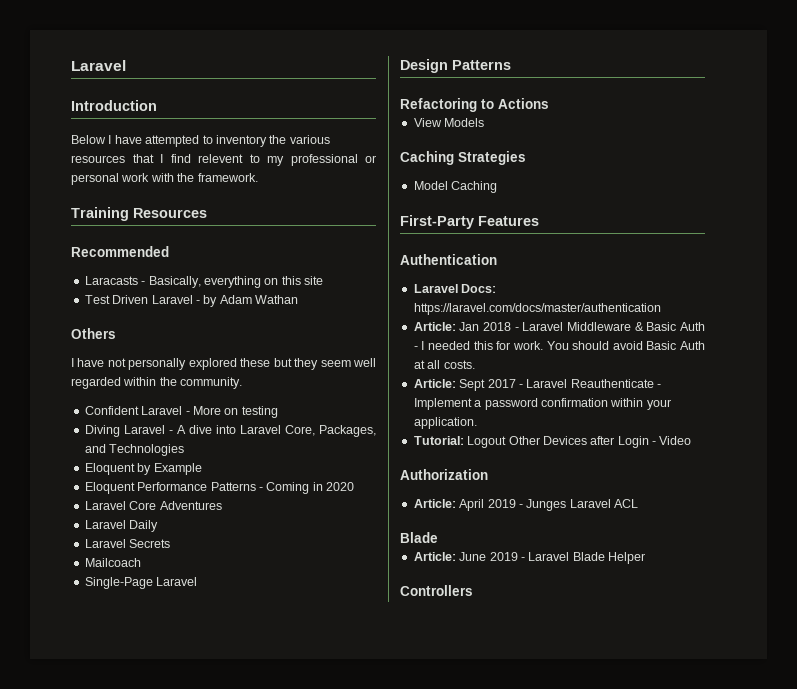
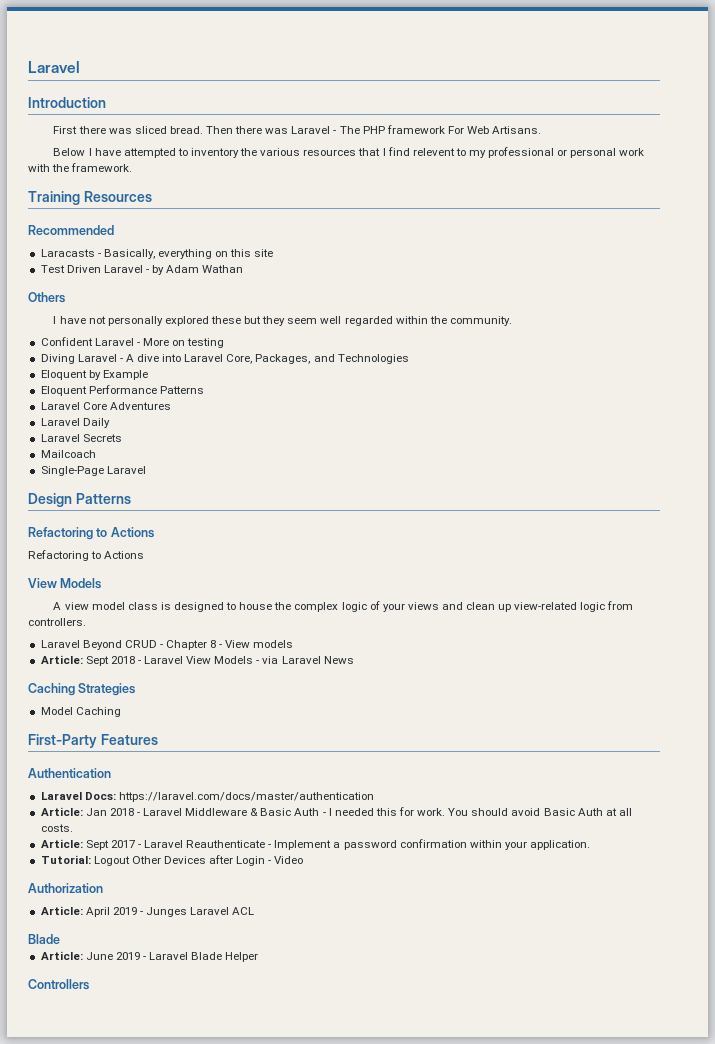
+ First there was sliced bread. Then there was Laravel - The PHP framework For Web Artisans.
- Eloquent Performance Patterns - Coming in 2020
+ Eloquent Performance Patterns
  Design Patterns
  Refactoring to Actions
+ Refactoring to Actions
  View Models
+ A view model class is designed to house the complex logic of your views and clean up view-related logic from controllers.
+ Laravel Beyond CRUD - Chapter 8 - View models
+ Article: Sept 2018 - Laravel View Models - via Laravel News

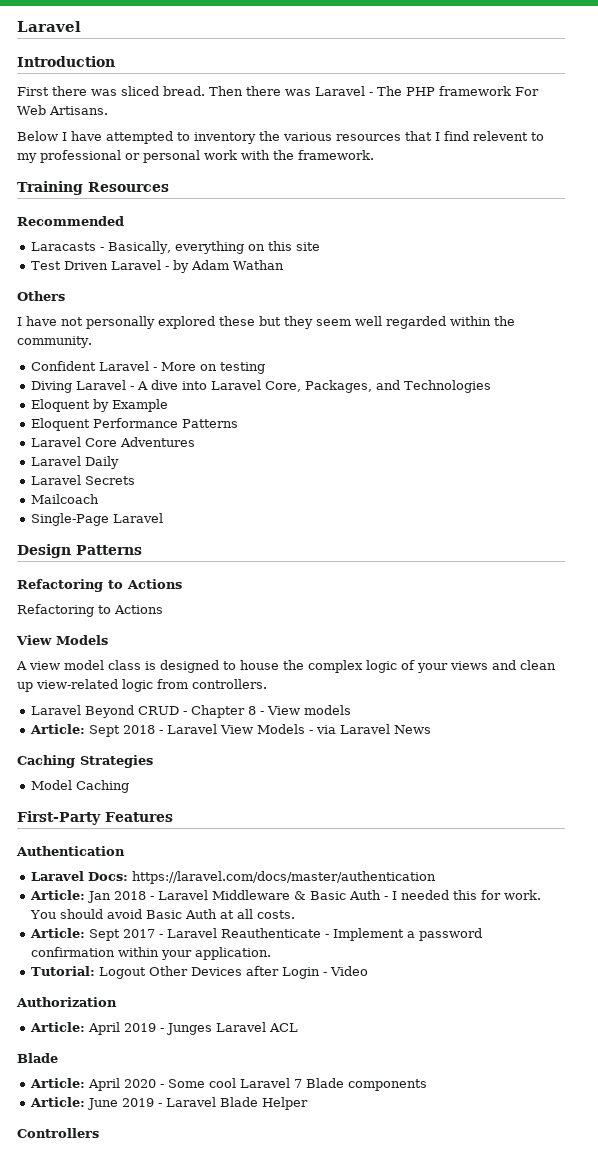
+ Article: April 2020 - Some cool Laravel 7 Blade components

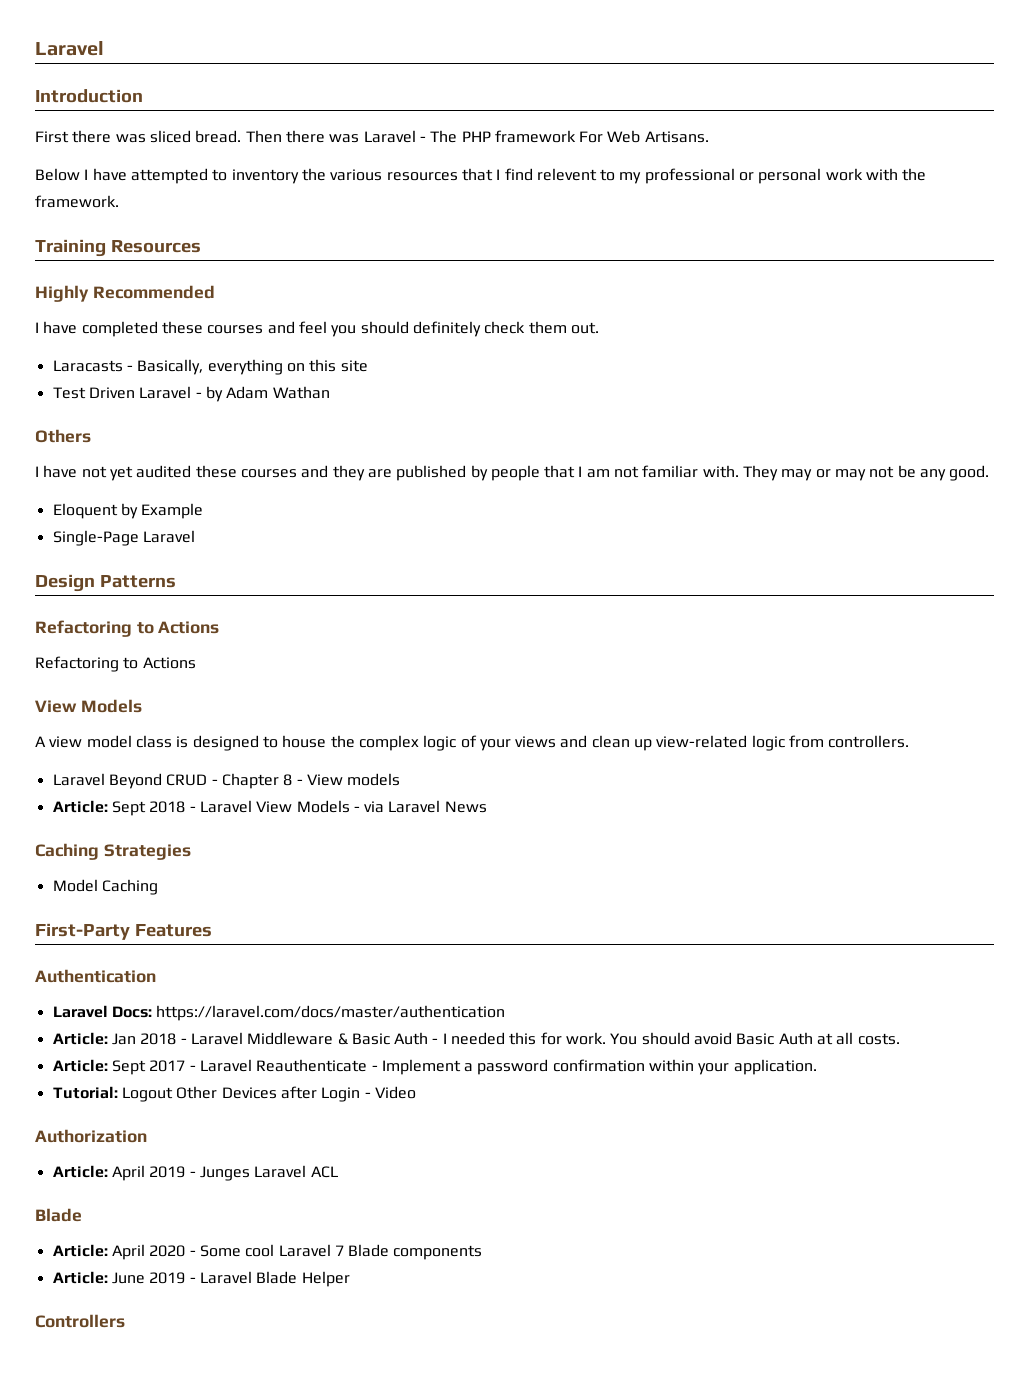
- Recommended
+ Highly Recommended
+ I have completed these courses and feel you should definitely check them out.
- I have not personally explored these but they seem well regarded within the community.
- Confident Laravel - More on testing
- Diving Laravel - A dive into Laravel Core, Packages, and Technologies
+ I have not yet audited these courses and they are published by people that I am not familiar with. They may or may not be any good.
  Eloquent by Example
- Eloquent Performance Patterns
- Laravel Core Adventures
- Laravel Daily
- Laravel Secrets
- Mailcoach

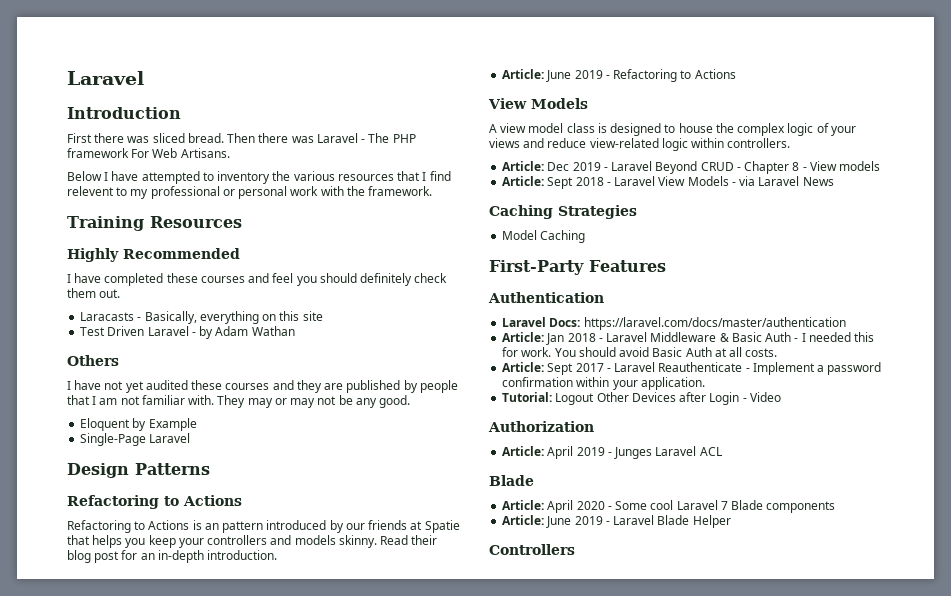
  Design Patterns
  Refactoring to Actions
- Refactoring to Actions
+ Refactoring to Actions is an pattern introduced by our friends at Spatie that helps you keep your controllers and models skinny. Read their blog post for an in-depth introduction.
+ Article: June 2019 - Refactoring to Actions
- A view model class is designed to house the complex logic of your views and clean up view-related logic from controllers.
+ A view model class is designed to house the complex logic of your views and reduce view-related logic within controllers.
- Laravel Beyond CRUD - Chapter 8 - View models
+ Article: Dec 2019 - Laravel Beyond CRUD - Chapter 8 - View models

